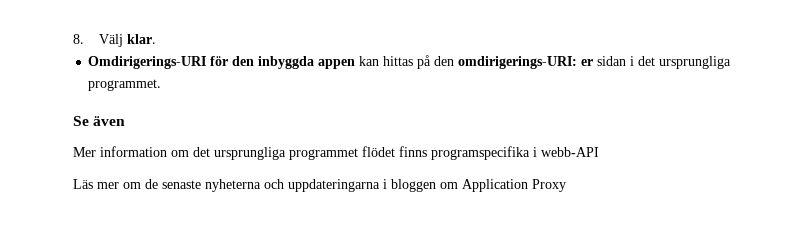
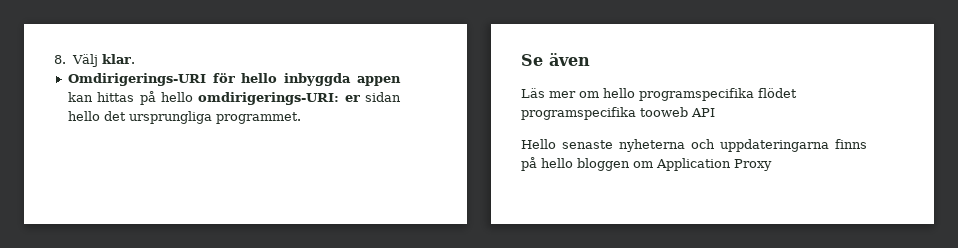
- Omdirigerings-URI för den inbyggda appen kan hittas på den omdirigerings-URI: er sidan i det ursprungliga programmet.
+ Omdirigerings-URI för hello inbyggda appen kan hittas på hello omdirigerings-URI: er sidan hello det ursprungliga programmet.
- Mer information om det ursprungliga programmet flödet finns programspecifika i webb-API
- Läs mer om de senaste nyheterna och uppdateringarna i bloggen om Application Proxy
+ Läs mer om hello programspecifika flödet programspecifika tooweb API
+ Hello senaste nyheterna och uppdateringarna finns på hello bloggen om Application Proxy

